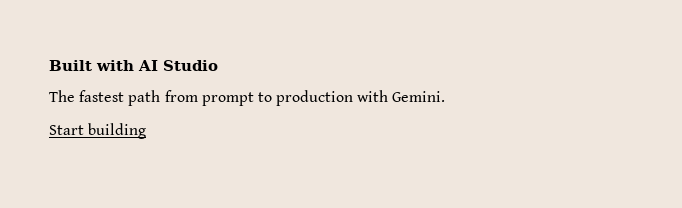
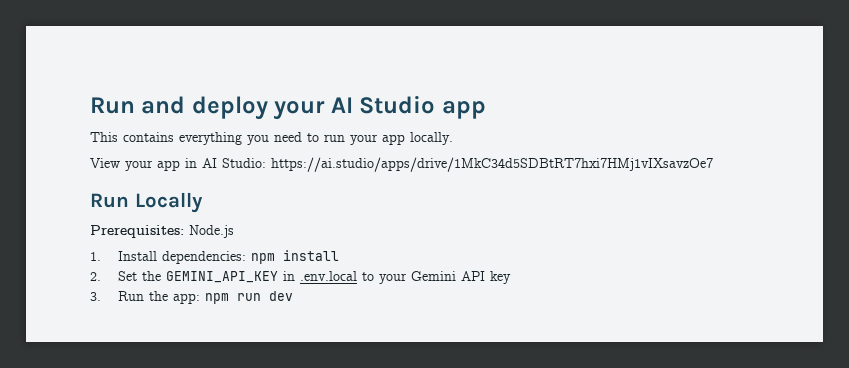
- Built with AI Studio
- The fastest path from prompt to production with Gemini.
- Start building
+ Run and deploy your AI Studio app
+ This contains everything you need to run your app locally.
+ View your app in AI Studio: https://ai.studio/apps/drive/1MkC34d5SDBtRT7hxi7HMj1vIXsavzOe7
+ Run Locally
+ Prerequisites: Node.js
+ 1. Install dependencies: npm install
+ 2. Set the GEMINI_API_KEY in .env.local to your Gemini API key
+ 3. Run the app: npm run dev

